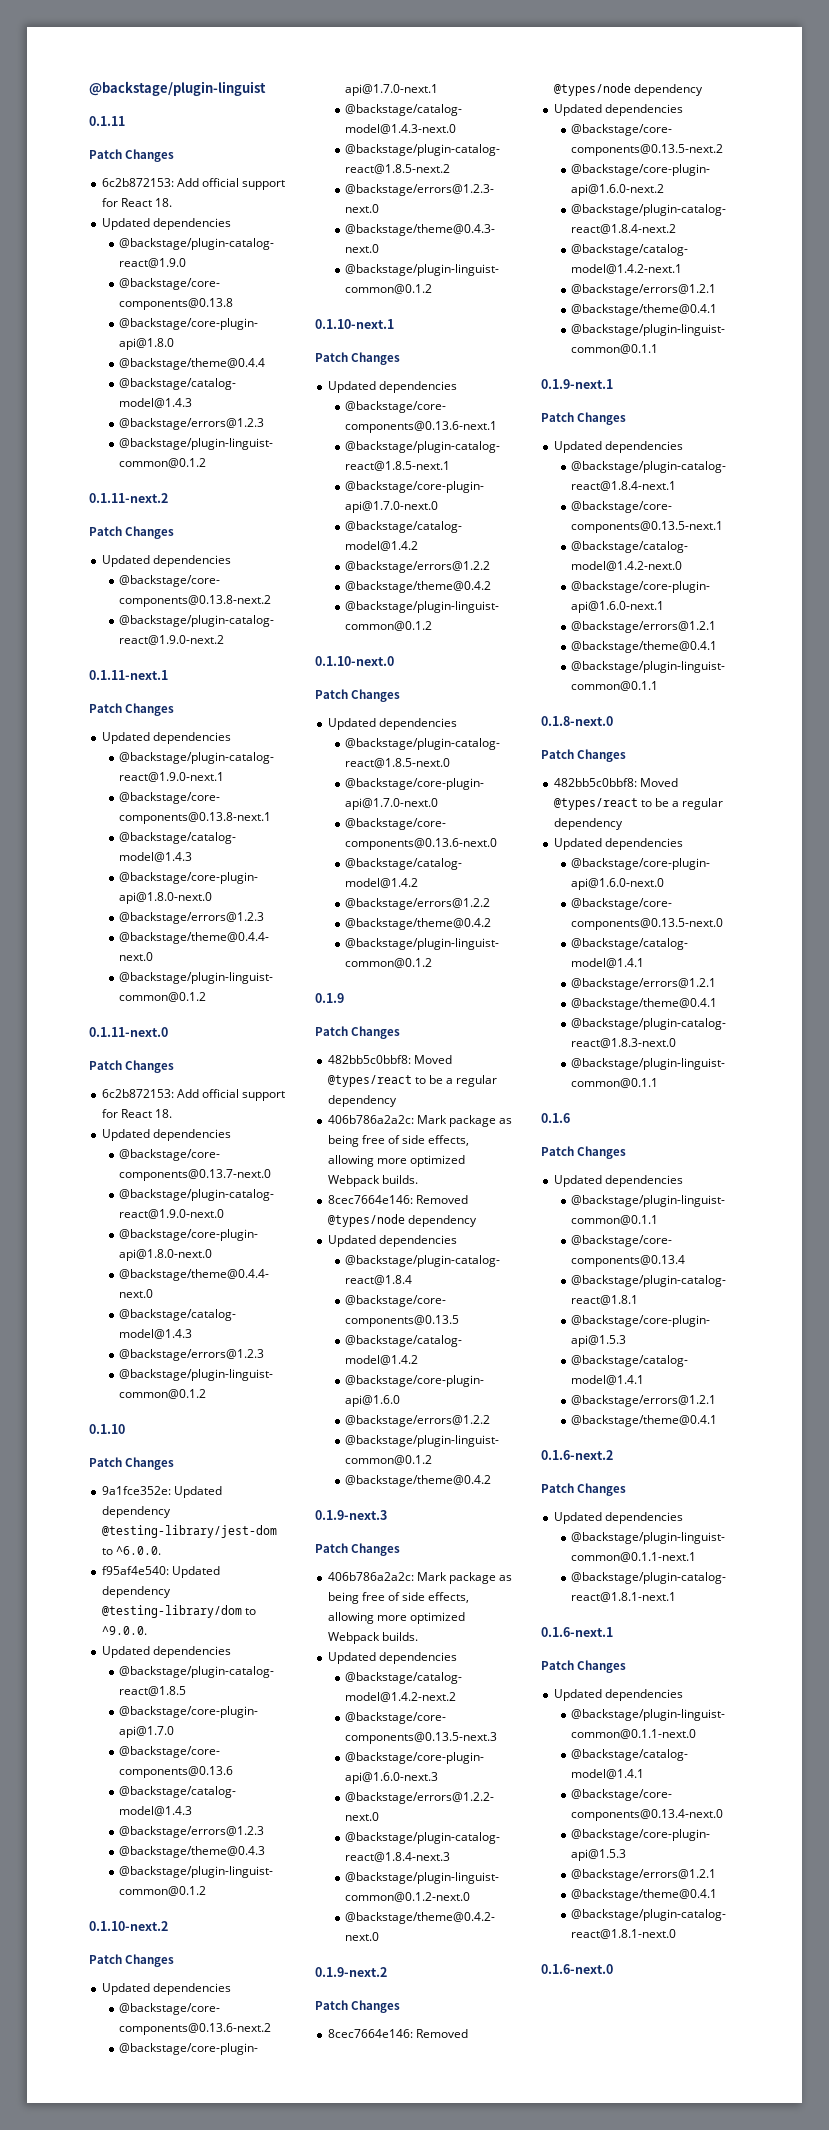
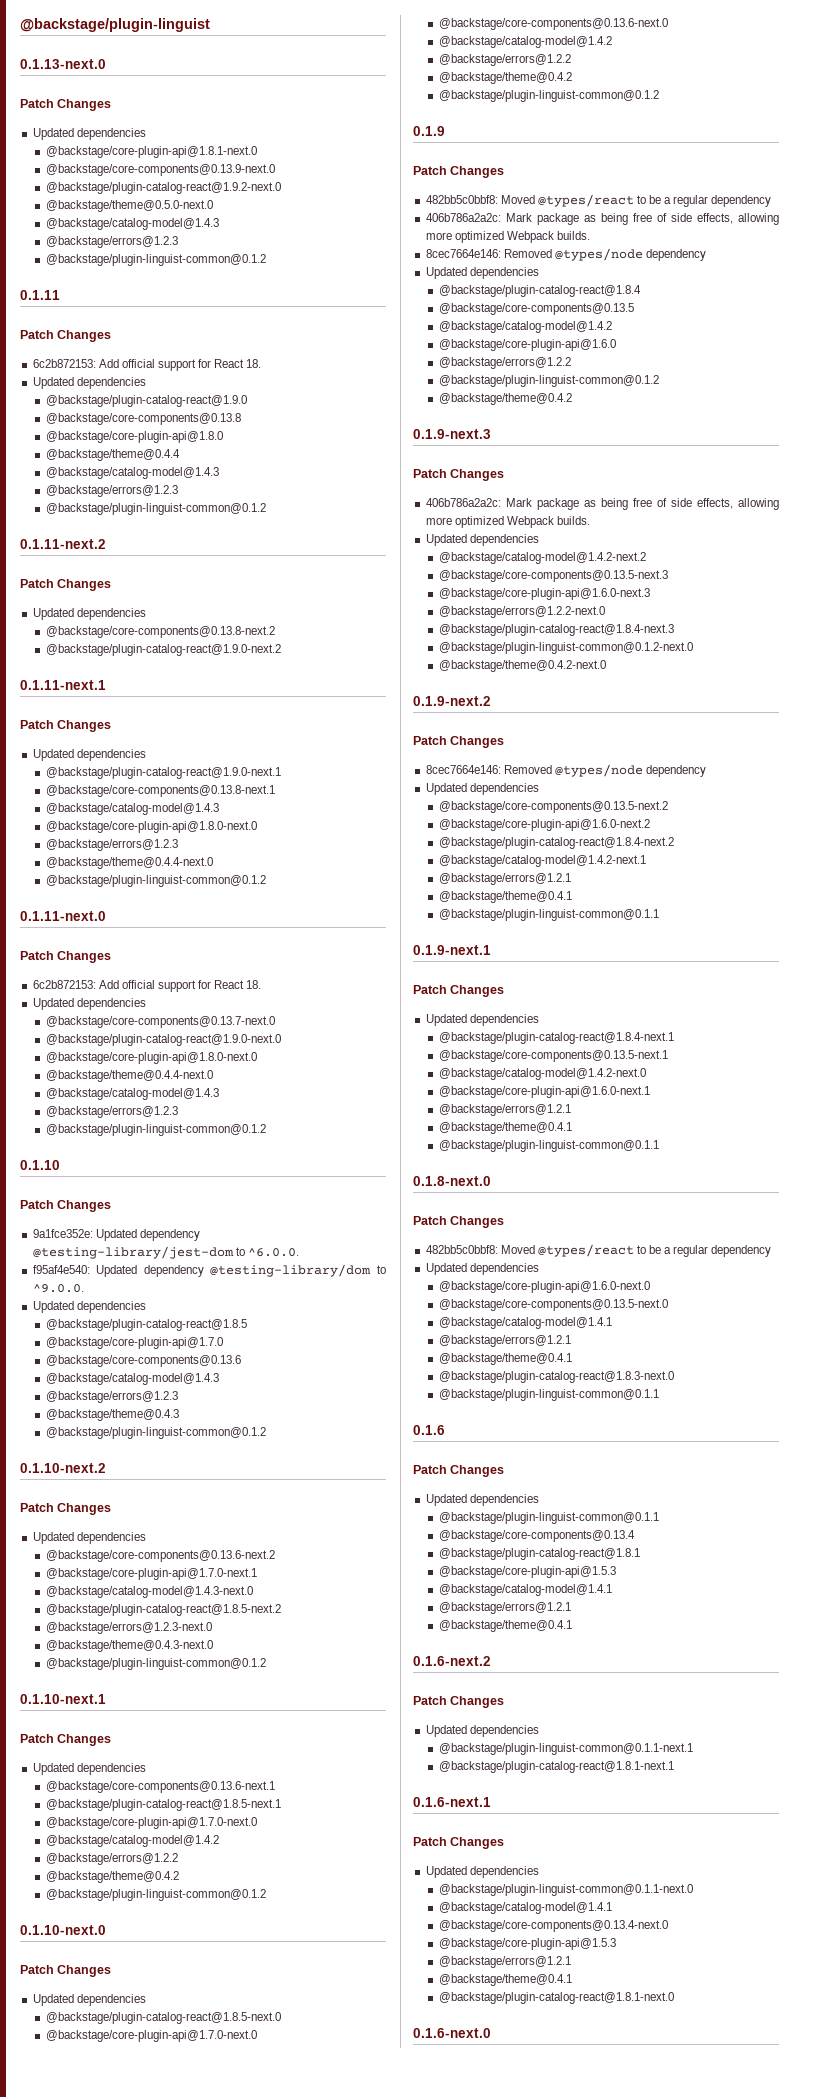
+ 0.1.13-next.0
+ Patch Changes
+ Updated dependencies
+ @backstage/core-plugin-api@1.8.1-next.0
+ @backstage/core-components@0.13.9-next.0
+ @backstage/plugin-catalog-react@1.9.2-next.0
+ @backstage/theme@0.5.0-next.0
+ @backstage/catalog-model@1.4.3
+ @backstage/errors@1.2.3
+ @backstage/plugin-linguist-common@0.1.2

